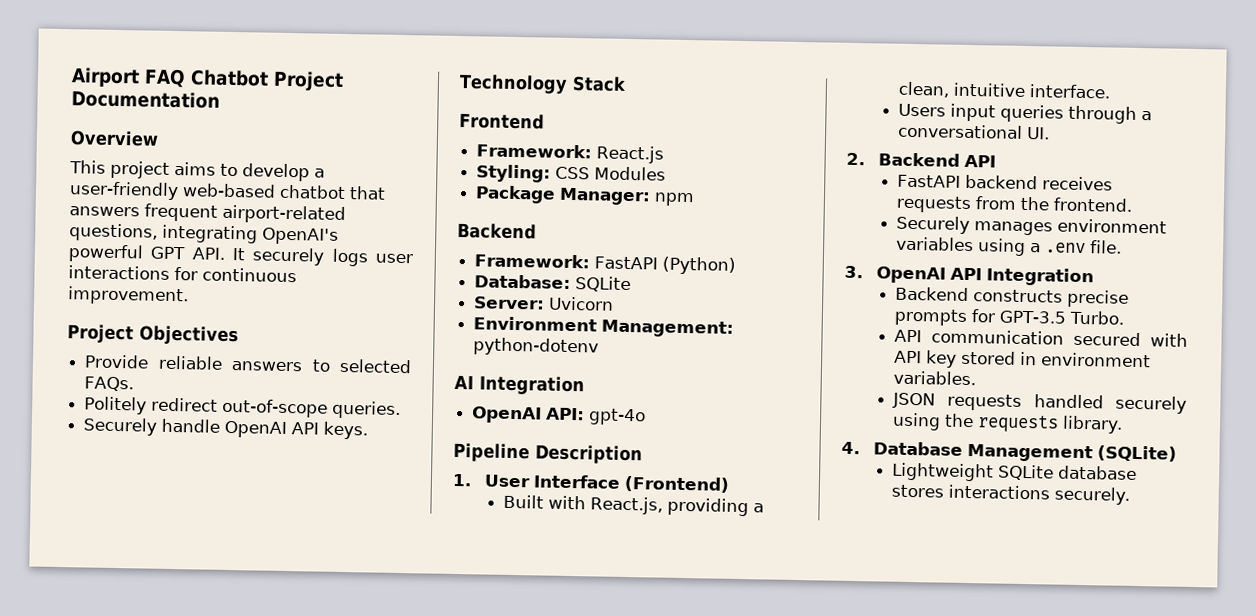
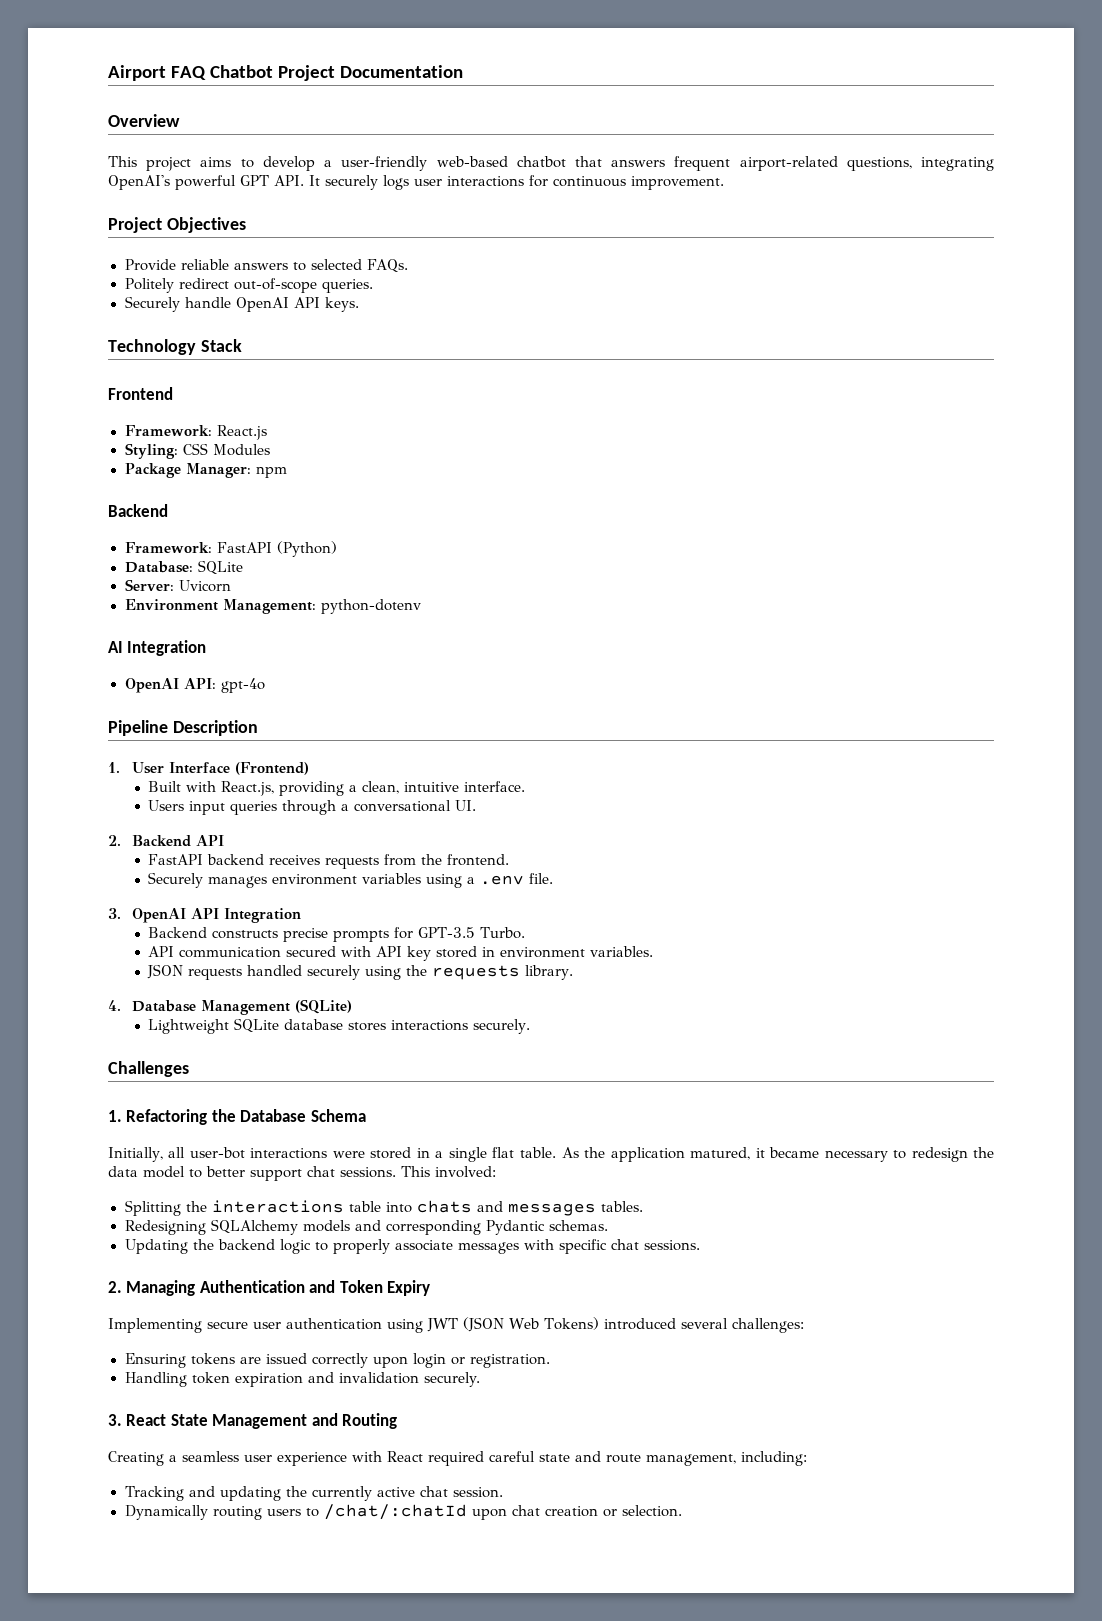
+ Challenges
+ 1. Refactoring the Database Schema
+ Initially, all user-bot interactions were stored in a single flat table. As the application matured, it became necessary to redesign the data model to better support chat sessions. This involved:
+ Splitting the interactions table into chats and messages tables.
+ Redesigning SQLAlchemy models and corresponding Pydantic schemas.
+ Updating the backend logic to properly associate messages with specific chat sessions.
+ 2. Managing Authentication and Token Expiry
+ Implementing secure user authentication using JWT (JSON Web Tokens) introduced several challenges:
+ Ensuring tokens are issued correctly upon login or registration.
+ Handling token expiration and invalidation securely.
+ 3. React State Management and Routing
+ Creating a seamless user experience with React required careful state and route management, including:
+ Tracking and updating the currently active chat session.
+ Dynamically routing users to /chat/:chatId upon chat creation or selection.

